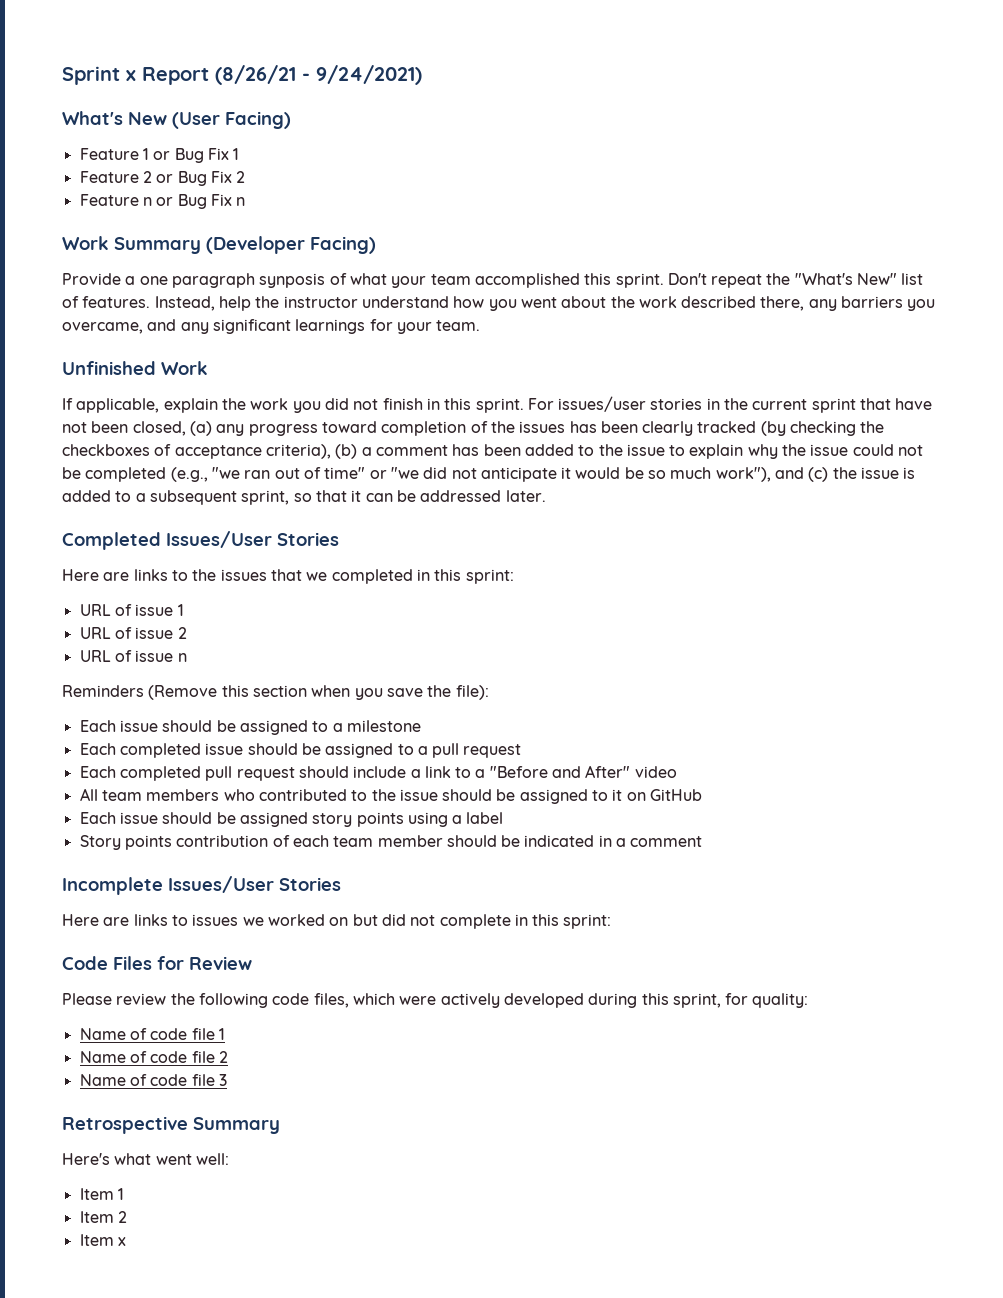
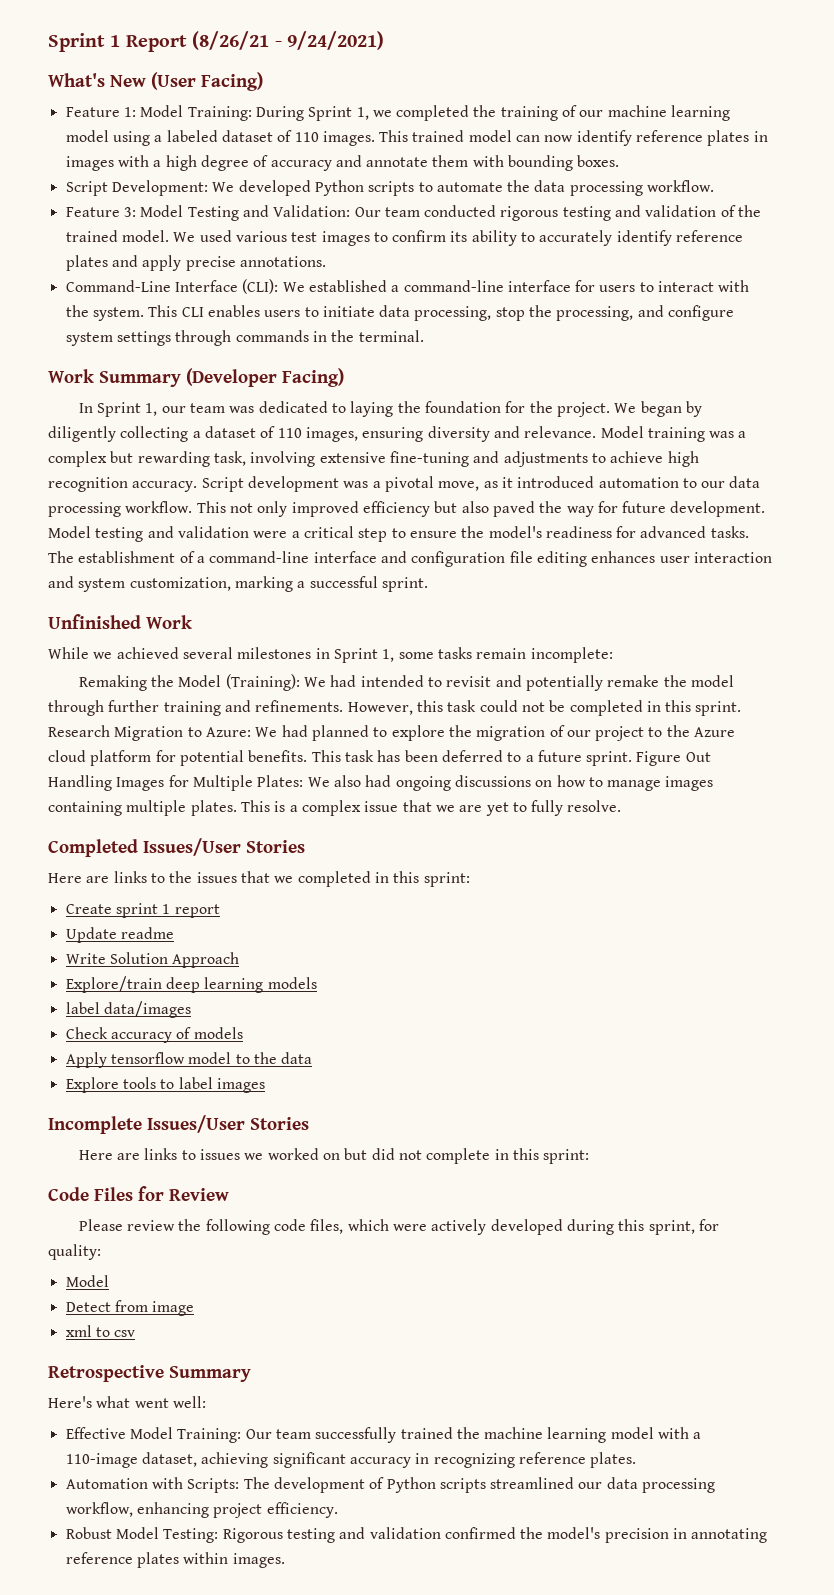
- Sprint x Report (8/26/21 - 9/24/2021)
+ Sprint 1 Report (8/26/21 - 9/24/2021)
- Feature 1 or Bug Fix 1
- Feature 2 or Bug Fix 2
- Feature n or Bug Fix n
+ Feature 1: Model Training: During Sprint 1, we completed the training of our machine learning model using a labeled dataset of 110 images. This trained model can now identify reference plates in images with a high degree of accuracy and annotate them with bounding boxes.
+ Script Development: We developed Python scripts to automate the data processing workflow.
+ Feature 3: Model Testing and Validation: Our team conducted rigorous testing and validation of the trained model. We used various test images to confirm its ability to accurately identify reference plates and apply precise annotations.
+ Command-Line Interface (CLI): We established a command-line interface for users to interact with the system. This CLI enables users to initiate data processing, stop the processing, and configure system settings through commands in the terminal.
  Work Summary (Developer Facing)
- Provide a one paragraph synposis of what your team accomplished this sprint. Don't repeat the "What's New" list of features. Instead, help the instructor understand how you went about the work described there, any barriers you overcame, and any significant learnings for your team.
+ In Sprint 1, our team was dedicated to laying the foundation for the project. We began by diligently collecting a dataset of 110 images, ensuring diversity and relevance. Model training was a complex but rewarding task, involving extensive fine-tuning and adjustments to achieve high recognition accuracy. Script development was a pivotal move, as it introduced automation to our data processing workflow. This not only improved efficiency but also paved the way for future development. Model testing and validation were a critical step to ensure the model's readiness for advanced tasks. The establishment of a command-line interface and configuration file editing enhances user interaction and system customization, marking a successful sprint.
  Unfinished Work
- If applicable, explain the work you did not finish in this sprint. For issues/user stories in the current sprint that have not been closed, (a) any progress toward completion of the issues has been clearly tracked (by checking the checkboxes of acceptance criteria), (b) a comment has been added to the issue to explain why the issue could not be completed (e.g., "we ran out of time" or "we did not anticipate it would be so much work"), and (c) the issue is added to a subsequent sprint, so that it can be addressed later.
+ While we achieved several milestones in Sprint 1, some tasks remain incomplete:
+ Remaking the Model (Training): We had intended to revisit and potentially remake the model through further training and refinements. However, this task could not be completed in this sprint. Research Migration to Azure: We had planned to explore the migration of our project to the Azure cloud platform for potential benefits. This task has been deferred to a future sprint. Figure Out Handling Images for Multiple Plates: We also had ongoing discussions on how to manage images containing multiple plates. This is a complex issue that we are yet to fully resolve.
- URL of issue 1
- URL of issue 2
- URL of issue n
- Reminders (Remove this section when you save the file):
- Each issue should be assigned to a milestone
- Each completed issue should be assigned to a pull request
- Each completed pull request should include a link to a "Before and After" video
- All team members who contributed to the issue should be assigned to it on GitHub
- Each issue should be assigned story points using a label
- Story points contribution of each team member should be indicated in a comment
+ Create sprint 1 report
+ Update readme
+ Write Solution Approach
+ Explore/train deep learning models
+ label data/images
+ Check accuracy of models
+ Apply tensorflow model to the data
+ Explore tools to label images
  Please review the following code files, which were actively developed during this sprint, for quality:
- Name of code file 1
- Name of code file 2
- Name of code file 3
+ Model
+ Detect from image
+ xml to csv
- Item 1
- Item 2
- Item x
+ Effective Model Training: Our team successfully trained the machine learning model with a 110-image dataset, achieving significant accuracy in recognizing reference plates.
+ Automation with Scripts: The development of Python scripts streamlined our data processing workflow, enhancing project efficiency.
+ Robust Model Testing: Rigorous testing and validation confirmed the model's precision in annotating reference plates within images.

